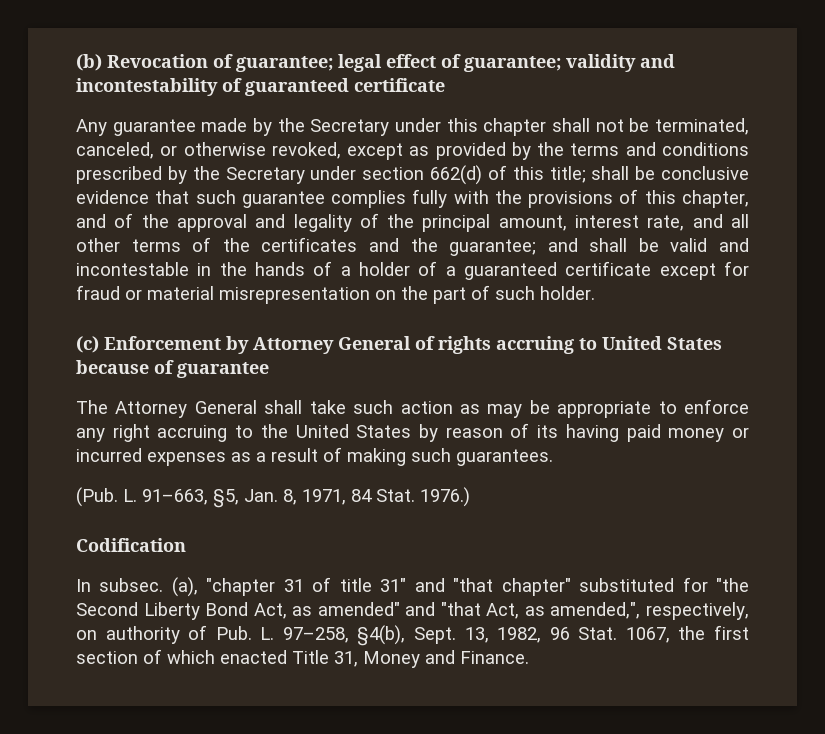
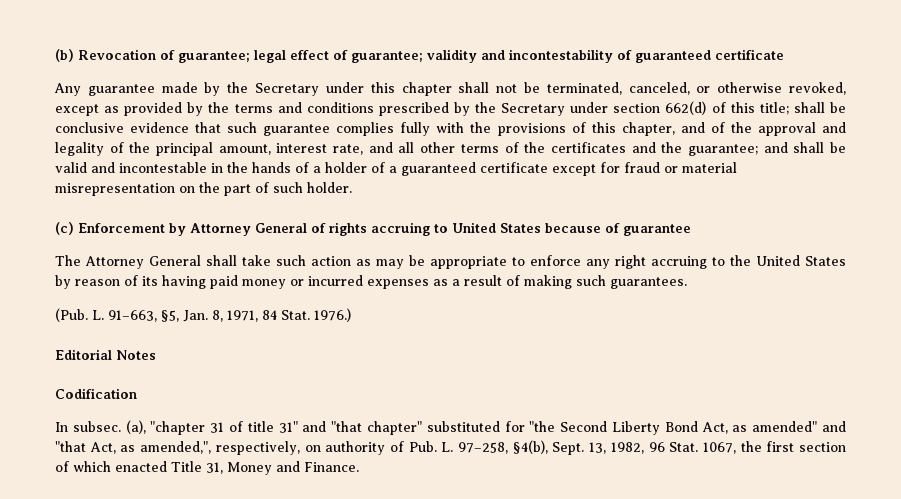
+ Editorial Notes

